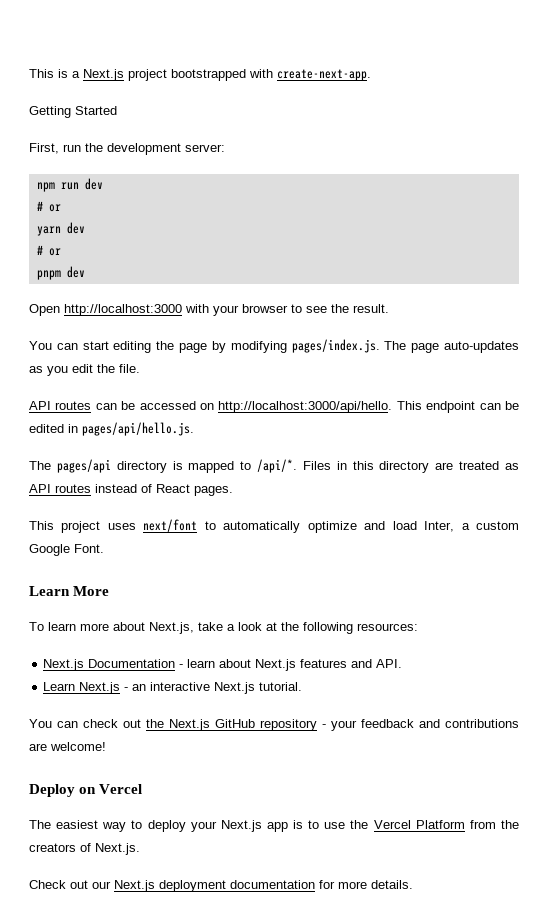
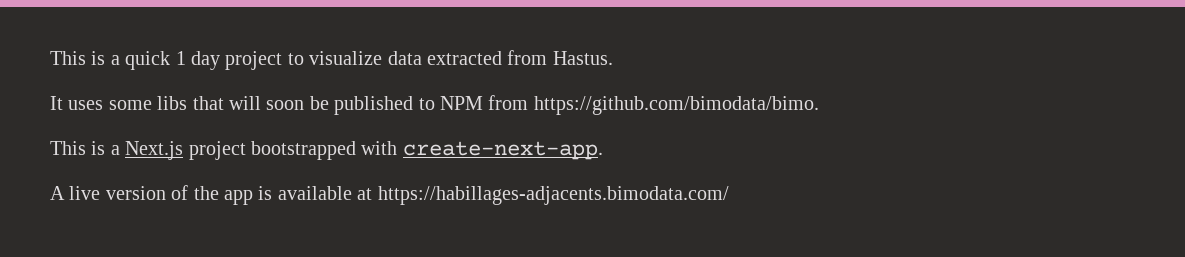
+ This is a quick 1 day project to visualize data extracted from Hastus.
+ It uses some libs that will soon be published to NPM from https://github.com/bimodata/bimo.
- Getting Started
- First, run the development server:
- npm run dev
- # or
- yarn dev
- # or
- pnpm dev
- Open http://localhost:3000 with your browser to see the result.
- You can start editing the page by modifying pages/index.js. The page auto-updates as you edit the file.
- API routes can be accessed on http://localhost:3000/api/hello. This endpoint can be edited in pages/api/hello.js.
- The pages/api directory is mapped to /api/*. Files in this directory are treated as API routes instead of React pages.
- This project uses next/font to automatically optimize and load Inter, a custom Google Font.
- Learn More
- To learn more about Next.js, take a look at the following resources:
- Next.js Documentation - learn about Next.js features and API.
- Learn Next.js - an interactive Next.js tutorial.
- You can check out the Next.js GitHub repository - your feedback and contributions are welcome!
- Deploy on Vercel
- The easiest way to deploy your Next.js app is to use the Vercel Platform from the creators of Next.js.
- Check out our Next.js deployment documentation for more details.
+ A live version of the app is available at https://habillages-adjacents.bimodata.com/

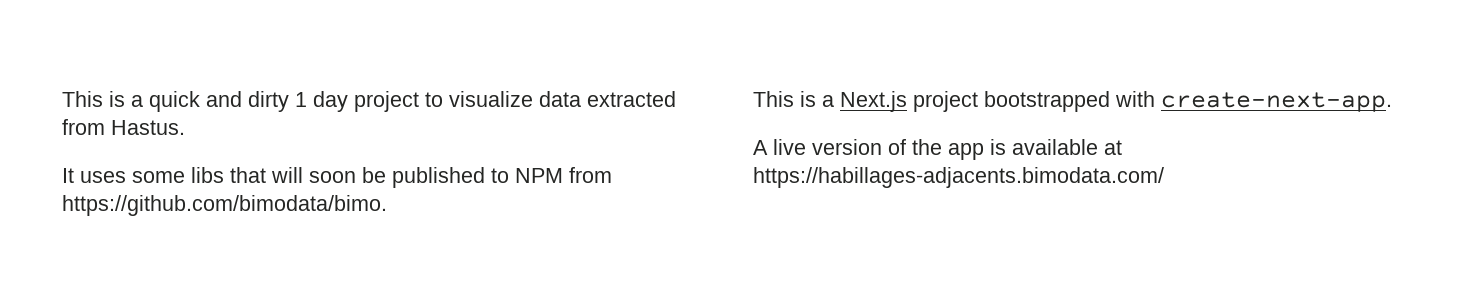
- This is a quick 1 day project to visualize data extracted from Hastus.
+ This is a quick and dirty 1 day project to visualize data extracted from Hastus.

